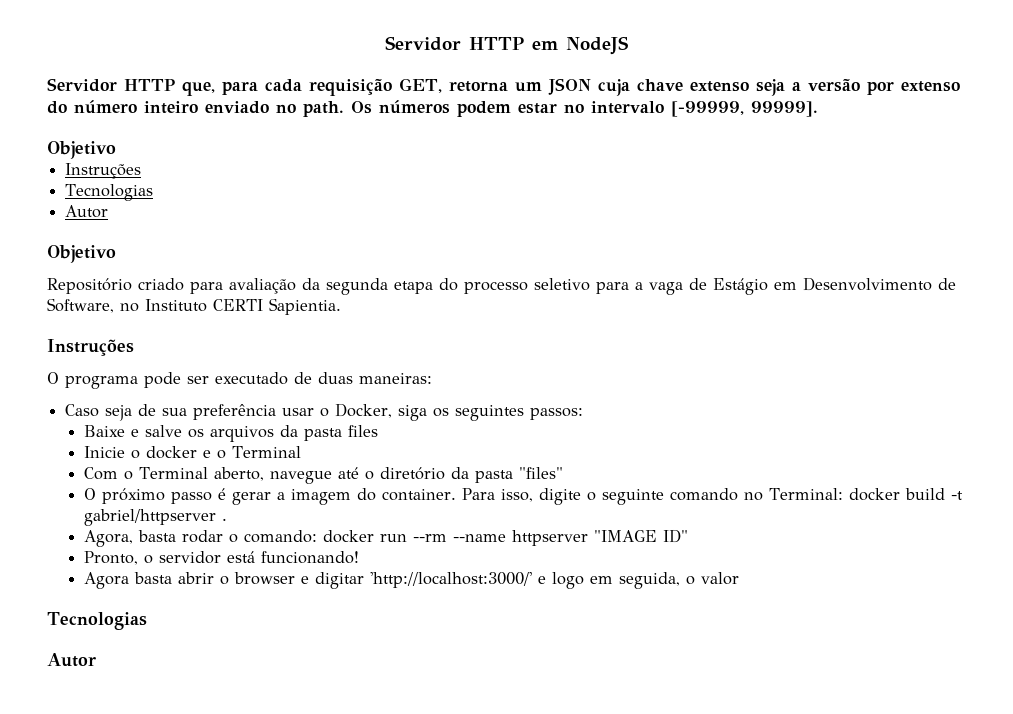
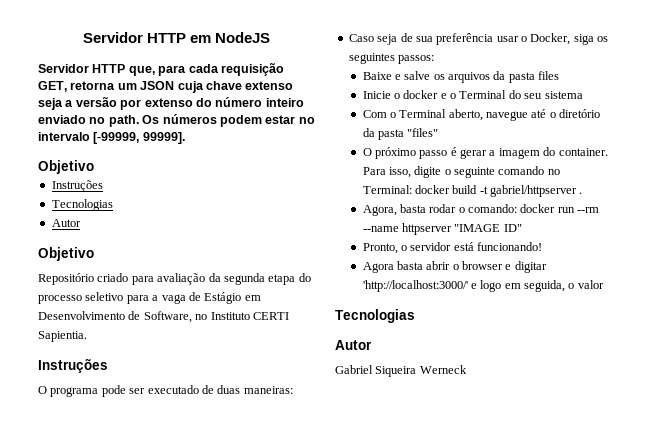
- Inicie o docker e o Terminal
+ Inicie o docker e o Terminal do seu sistema
+ Gabriel Siqueira Werneck

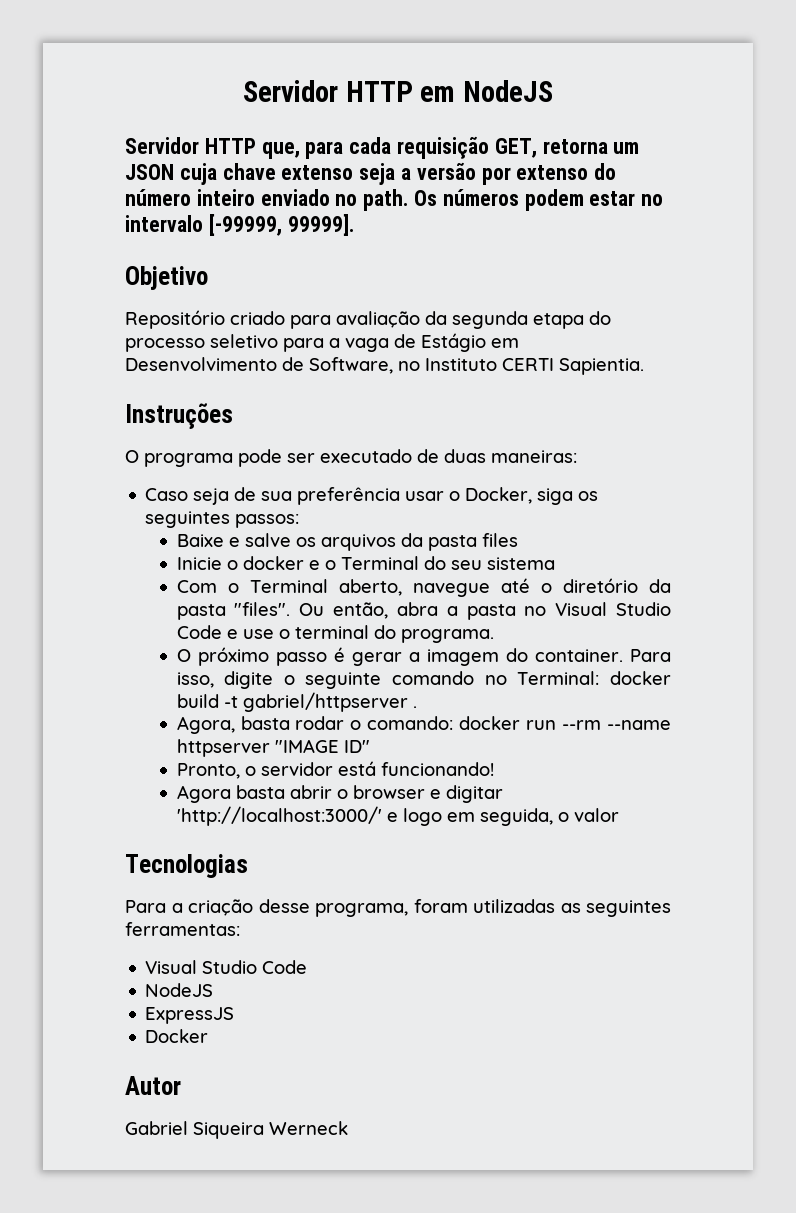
  Os números podem estar no intervalo [-99999, 99999].
- Objetivo
- Instruções
- Tecnologias
- Autor
- Com o Terminal aberto, navegue até o diretório da pasta "files"
+ Com o Terminal aberto, navegue até o diretório da pasta "files". Ou então, abra a pasta no Visual Studio Code e use o terminal do programa.
+ Para a criação desse programa, foram utilizadas as seguintes ferramentas:
+ Visual Studio Code
+ NodeJS
+ ExpressJS
+ Docker

